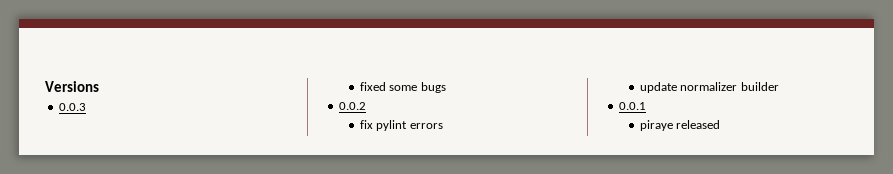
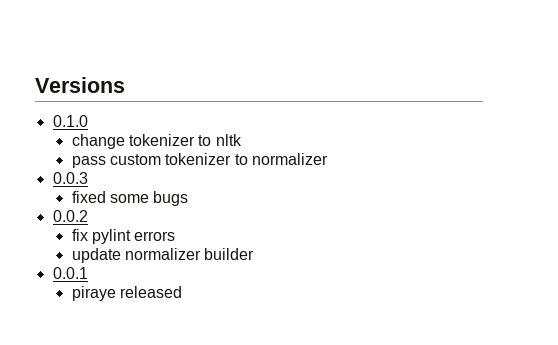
+ 0.1.0
+ change tokenizer to nltk
+ pass custom tokenizer to normalizer

